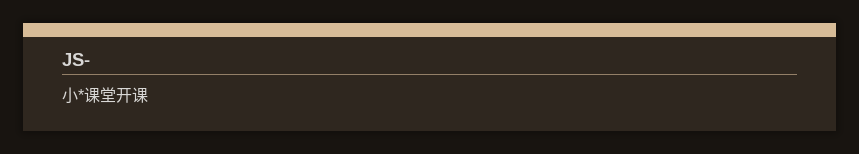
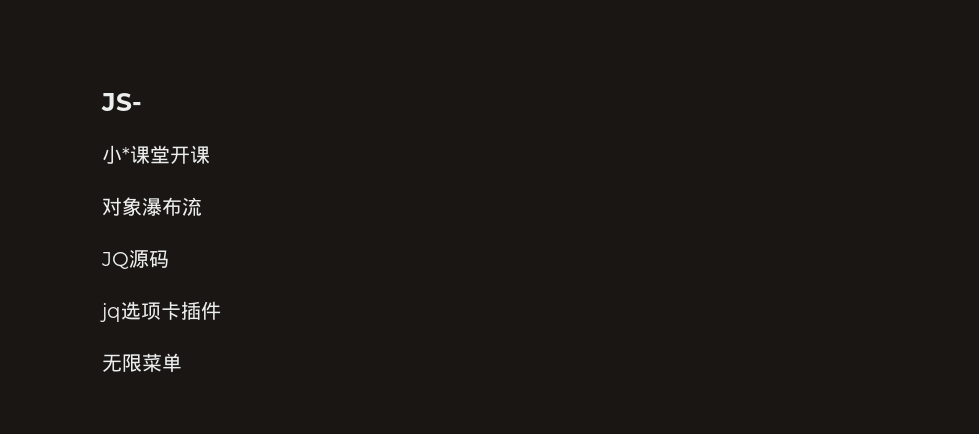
+ 对象瀑布流
+ JQ源码
+ jq选项卡插件
+ 无限菜单

